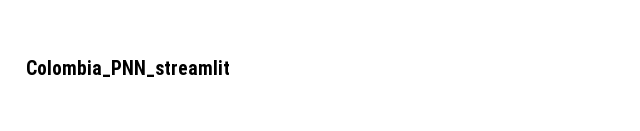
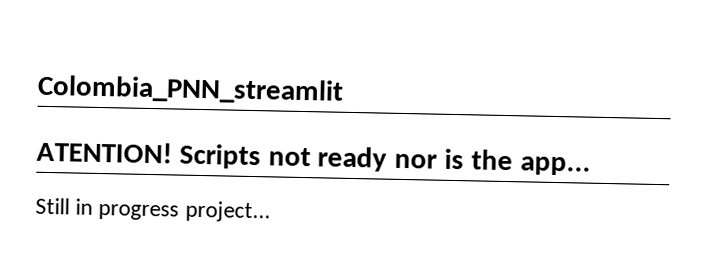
+ ATENTION! Scripts not ready nor is the app...
+ Still in progress project...

